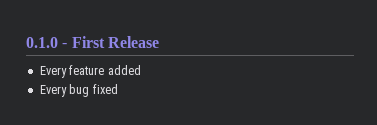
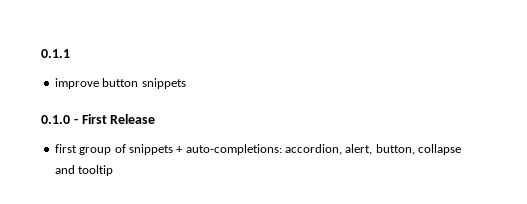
+ 0.1.1
+ improve button snippets
- Every feature added
- Every bug fixed
+ first group of snippets + auto-completions: accordion, alert, button, collapse and tooltip

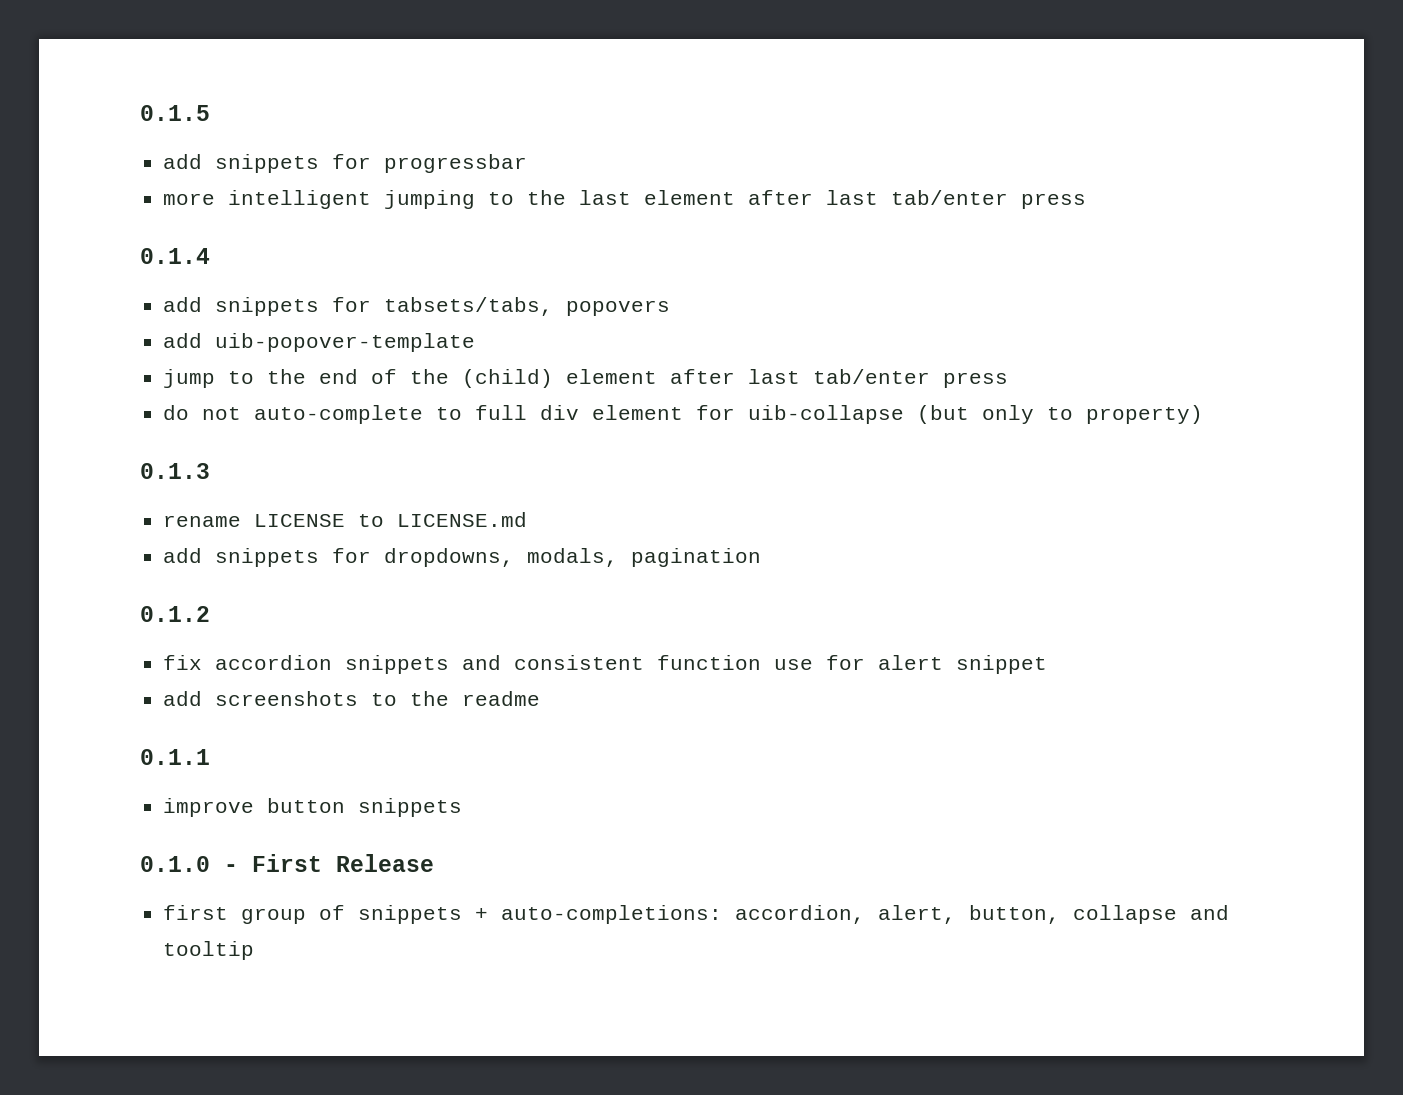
+ 0.1.5
+ add snippets for progressbar
+ more intelligent jumping to the last element after last tab/enter press
+ 0.1.4
+ add snippets for tabsets/tabs, popovers
+ add uib-popover-template
+ jump to the end of the (child) element after last tab/enter press
+ do not auto-complete to full div element for uib-collapse (but only to property)
+ 0.1.3
+ rename LICENSE to LICENSE.md
+ add snippets for dropdowns, modals, pagination
+ 0.1.2
+ fix accordion snippets and consistent function use for alert snippet
+ add screenshots to the readme

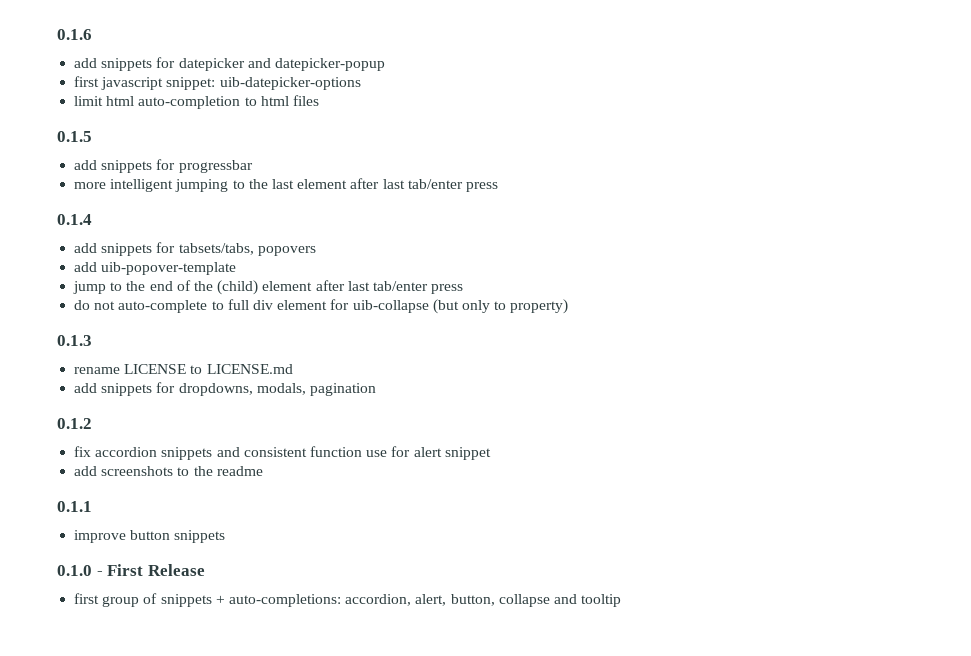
+ 0.1.6
+ add snippets for datepicker and datepicker-popup
+ first javascript snippet: uib-datepicker-options
+ limit html auto-completion to html files

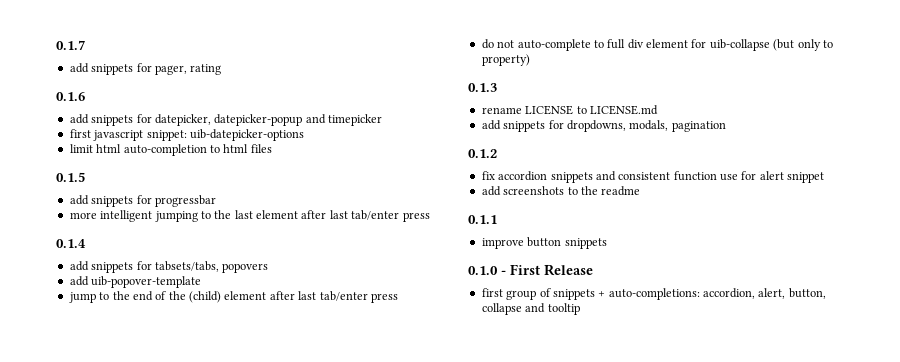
+ 0.1.7
+ add snippets for pager, rating
- add snippets for datepicker and datepicker-popup
+ add snippets for datepicker, datepicker-popup and timepicker

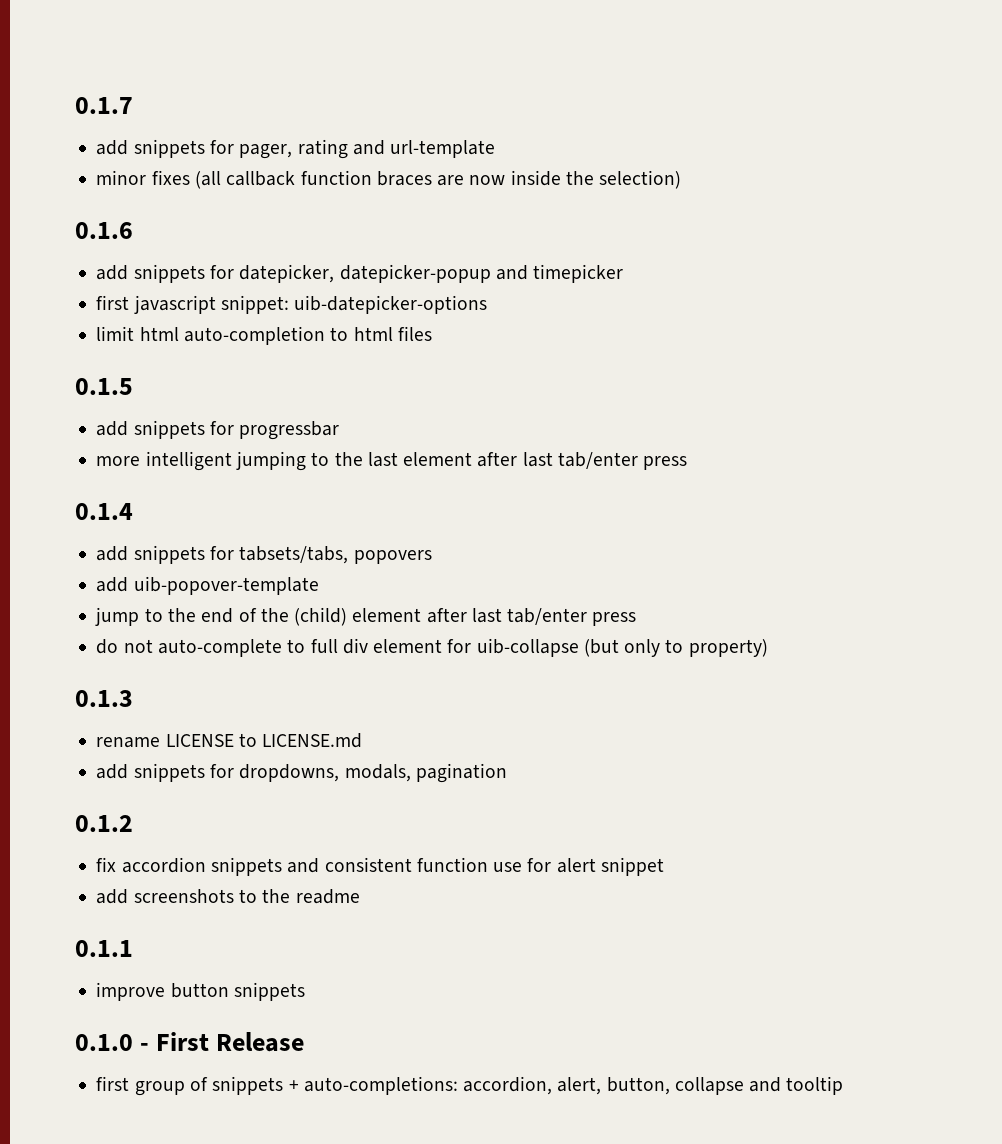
- add snippets for pager, rating
+ add snippets for pager, rating and url-template
+ minor fixes (all callback function braces are now inside the selection)

